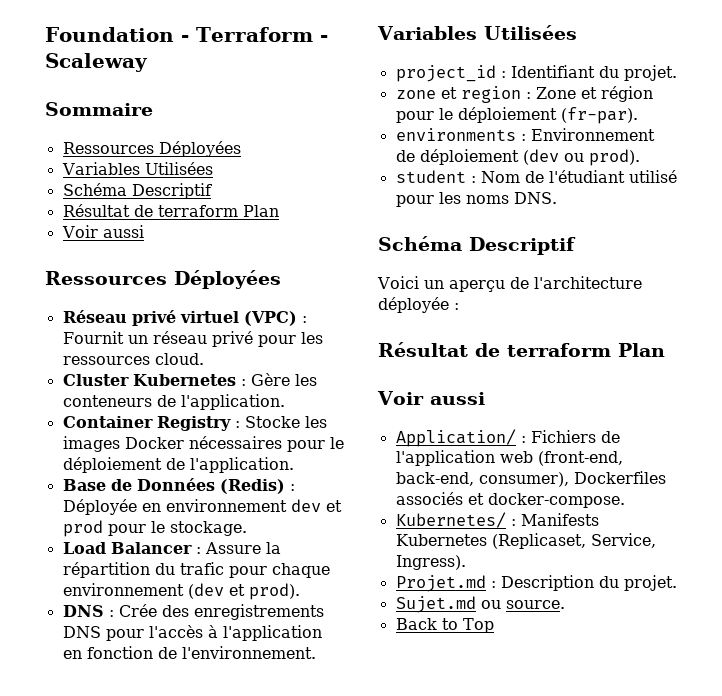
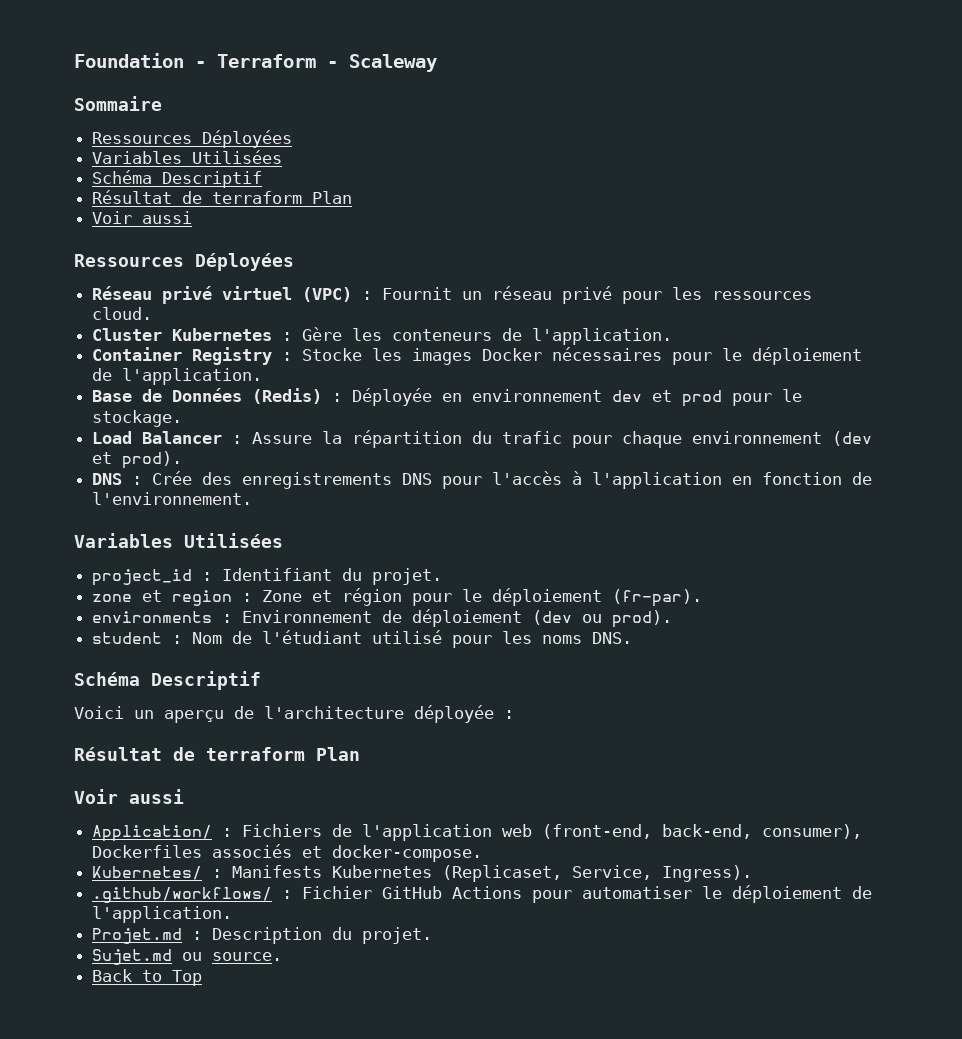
+ .github/workflows/ : Fichier GitHub Actions pour automatiser le déploiement de l'application.

